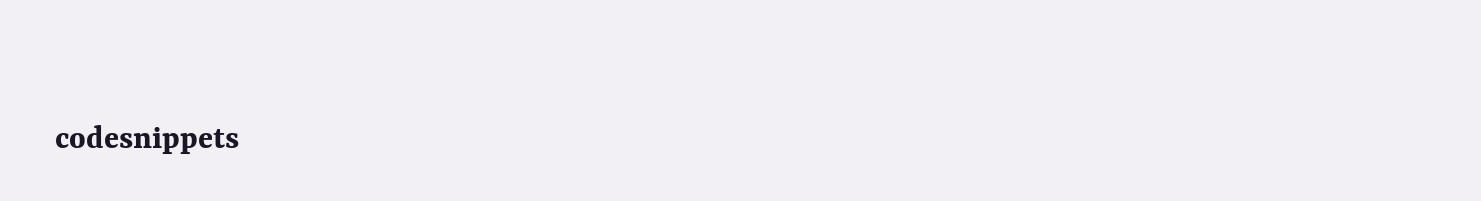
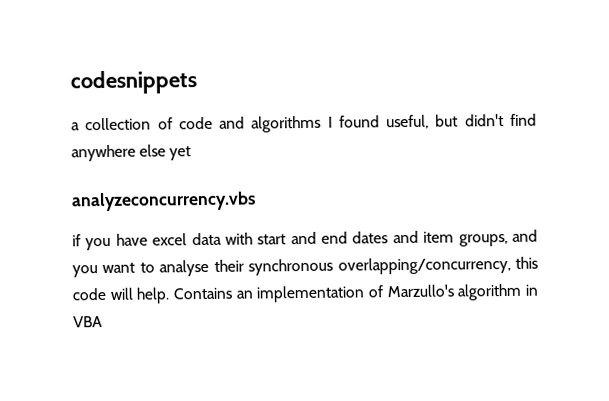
+ a collection of code and algorithms I found useful, but didn't find anywhere else yet
+ analyzeconcurrency.vbs
+ if you have excel data with start and end dates and item groups, and you want to analyse their synchronous overlapping/concurrency, this code will help. Contains an implementation of Marzullo's algorithm in VBA

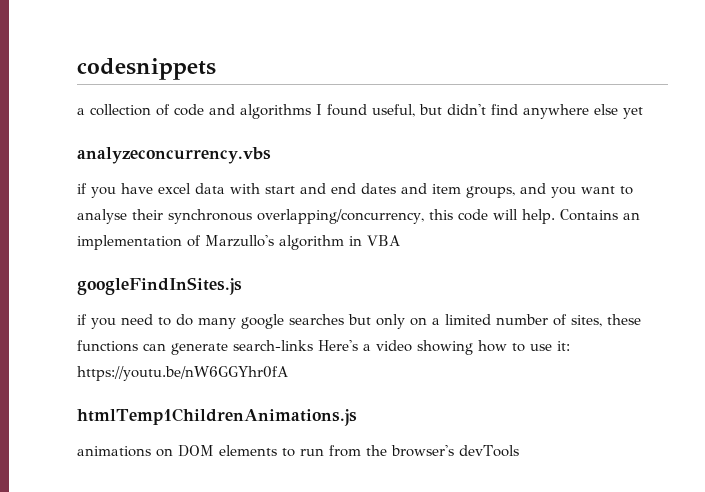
+ googleFindInSites.js
+ if you need to do many google searches but only on a limited number of sites, these functions can generate search-links Here's a video showing how to use it: https://youtu.be/nW6GGYhr0fA
+ htmlTemp1ChildrenAnimations.js
+ animations on DOM elements to run from the browser's devTools

